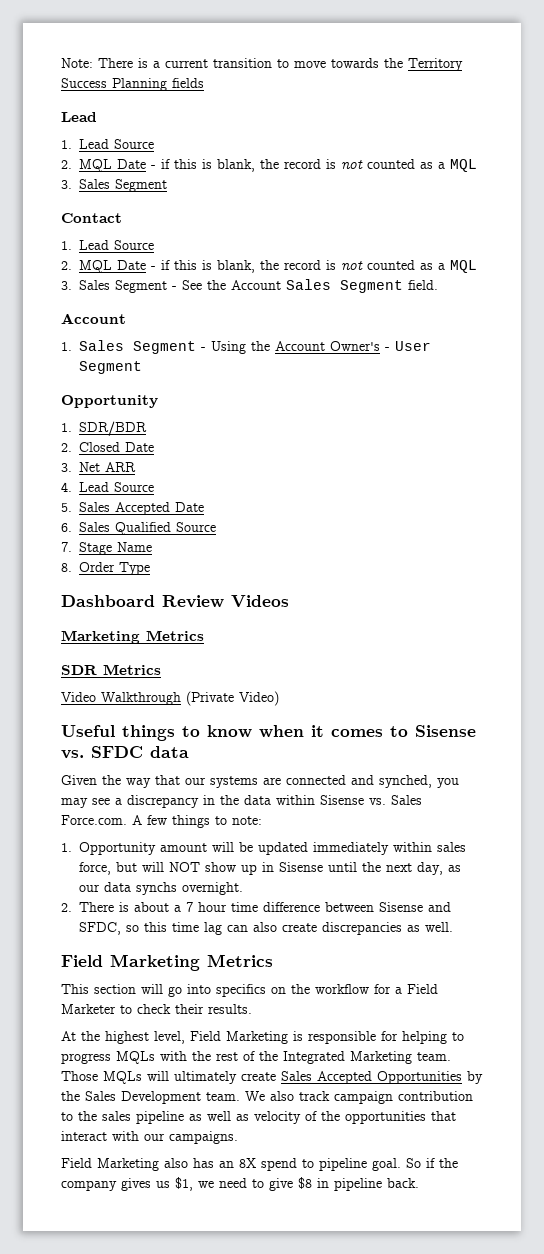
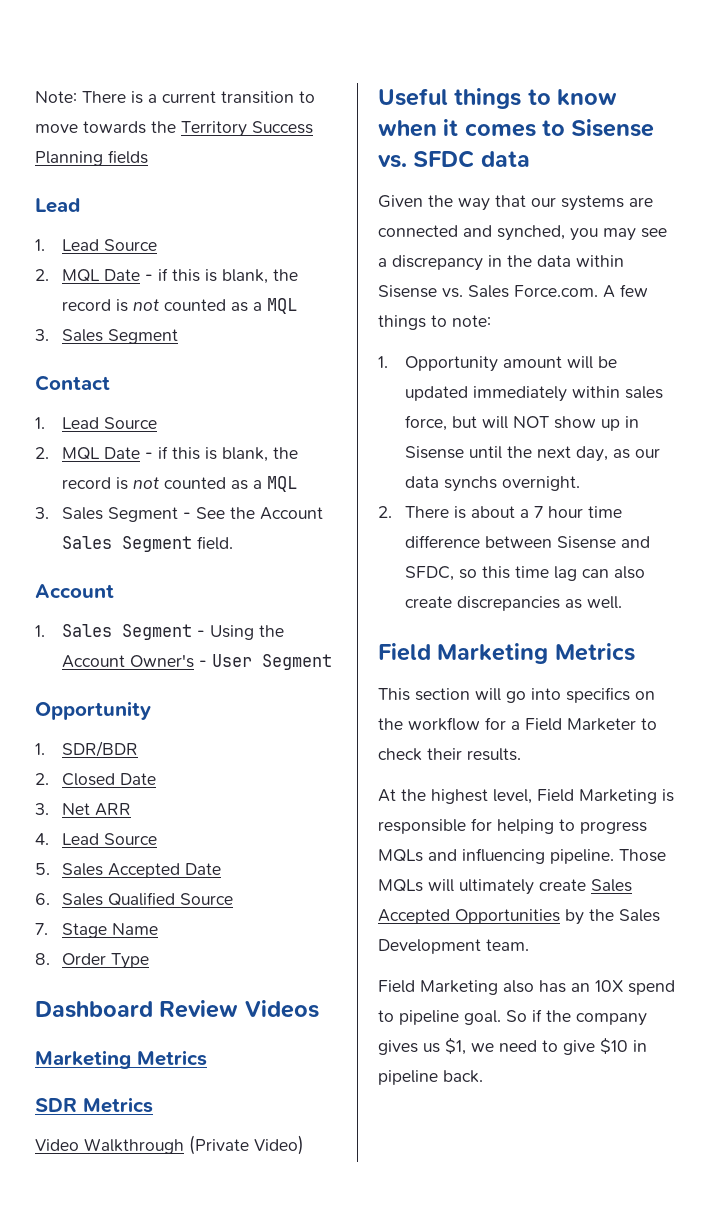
- At the highest level, Field Marketing is responsible for helping to progress MQLs with the rest of the Integrated Marketing team.
+ At the highest level, Field Marketing is responsible for helping to progress MQLs and influencing pipeline.
- We also track campaign contribution to the sales pipeline as well as velocity of the opportunities that interact with our campaigns.
- Field Marketing also has an 8X spend to pipeline goal.
+ Field Marketing also has an 10X spend to pipeline goal.
- So if the company gives us $1, we need to give $8 in pipeline back.
+ So if the company gives us $1, we need to give $10 in pipeline back.

